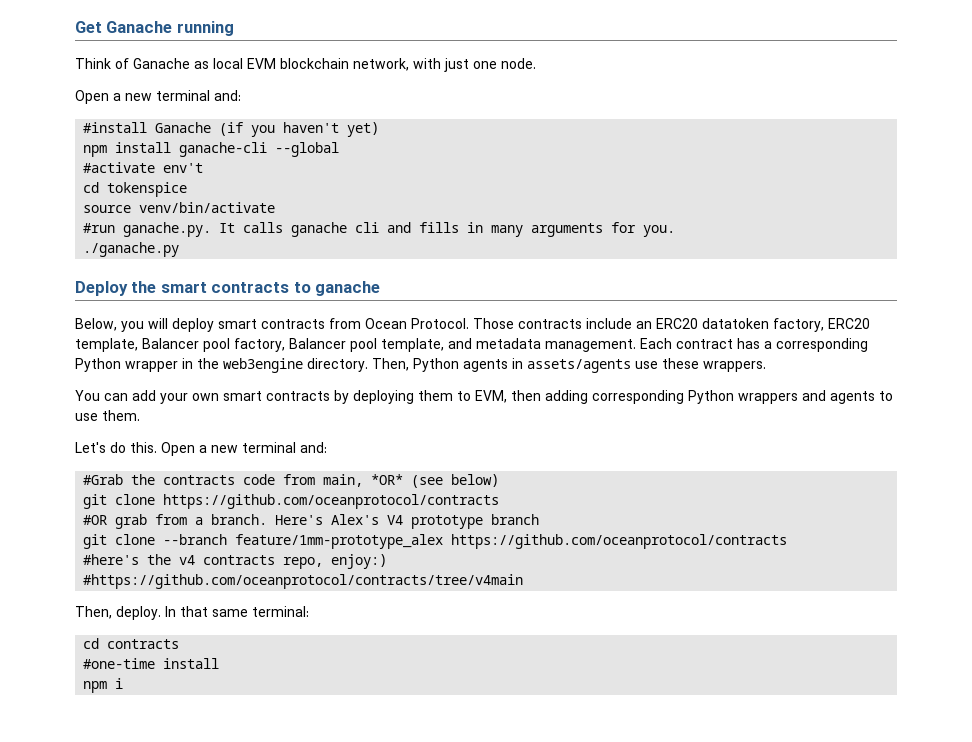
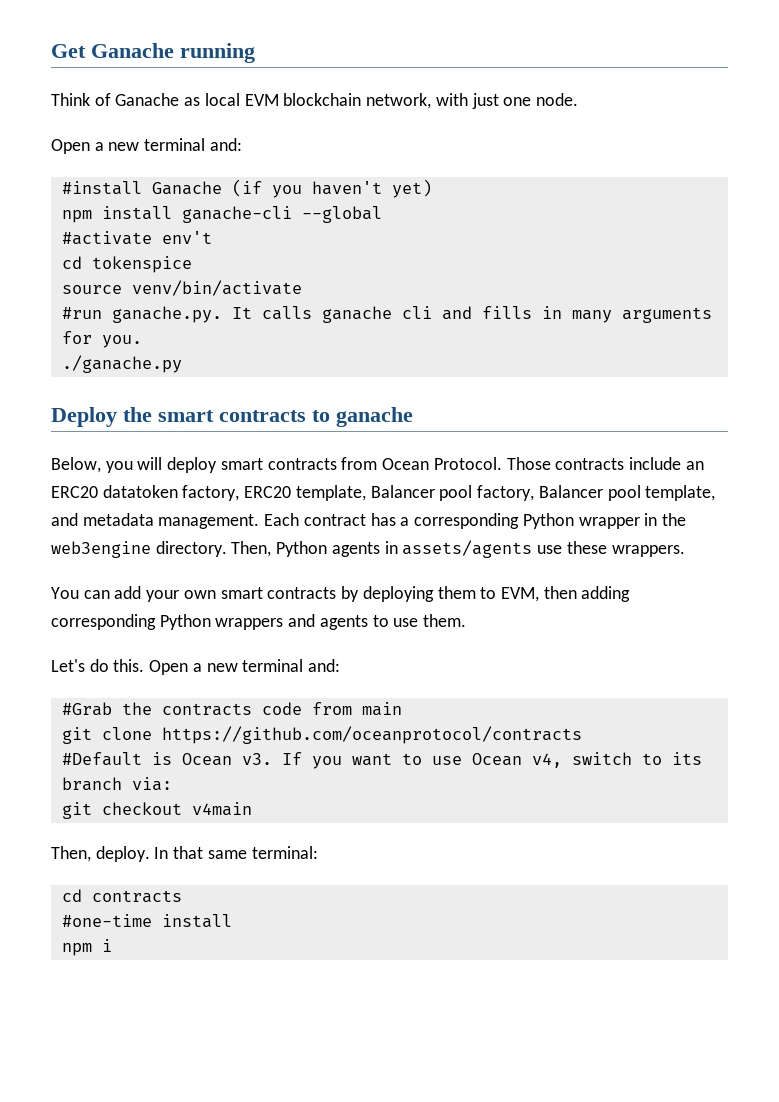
- #Grab the contracts code from main, *OR* (see below)
+ #Grab the contracts code from main
- #OR grab from a branch. Here's Alex's V4 prototype branch
- git clone --branch feature/1mm-prototype_alex https://github.com/oceanprotocol/contracts
- #here's the v4 contracts repo, enjoy:)
- #https://github.com/oceanprotocol/contracts/tree/v4main
+ #Default is Ocean v3. If you want to use Ocean v4, switch to its branch via:
+ git checkout v4main

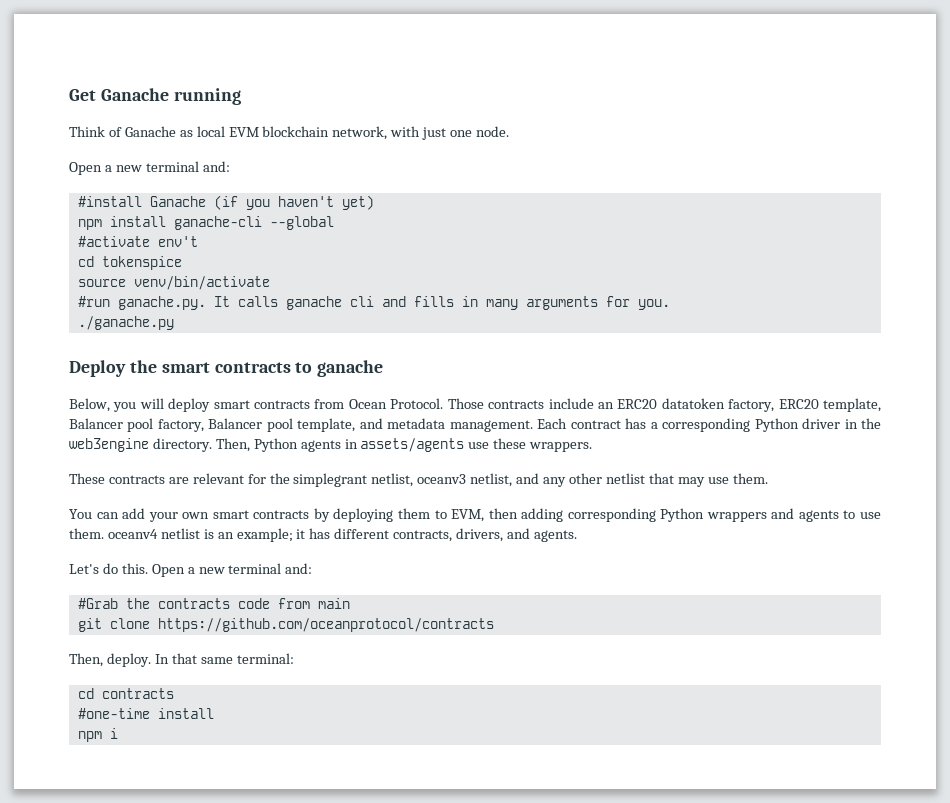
- Each contract has a corresponding Python wrapper in the web3engine directory.
+ Each contract has a corresponding Python driver in the web3engine directory.
+ These contracts are relevant for the simplegrant netlist, oceanv3 netlist, and any other netlist that may use them.
- You can add your own smart contracts by deploying them to EVM, then adding corresponding Python wrappers and agents to use them.
+ You can add your own smart contracts by deploying them to EVM, then adding corresponding Python wrappers and agents to use them. oceanv4 netlist is an example; it has different contracts, drivers, and agents.
- #Default is Ocean v3. If you want to use Ocean v4, switch to its branch via:
- git checkout v4main

